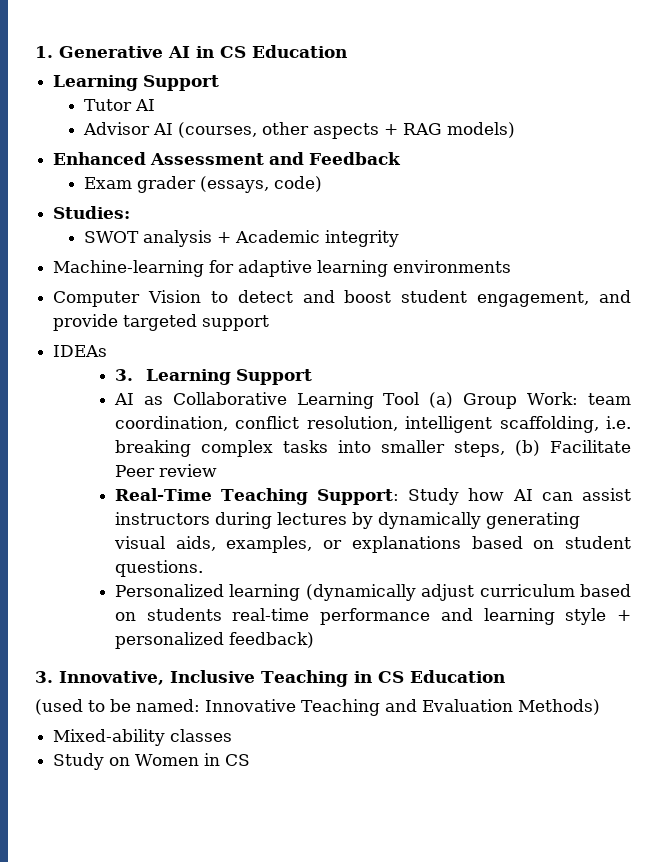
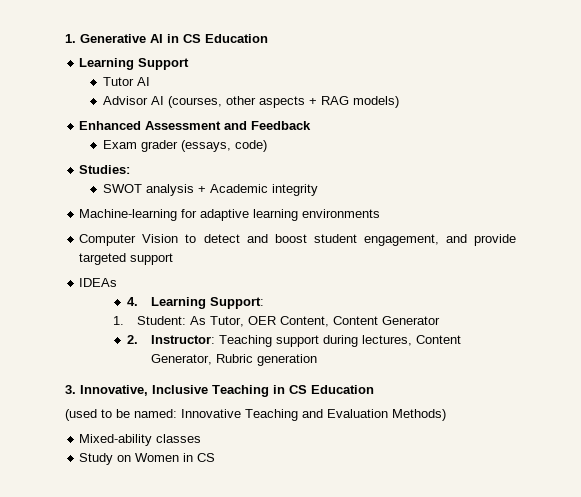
- 3. Learning Support
- AI as Collaborative Learning Tool (a) Group Work: team coordination, conflict resolution, intelligent scaffolding, i.e. breaking complex tasks into smaller steps, (b) Facilitate Peer review
- Real-Time Teaching Support: Study how AI can assist instructors during lectures by dynamically generating visual aids, examples, or explanations based on student questions.
- Personalized learning (dynamically adjust curriculum based on students real-time performance and learning style + personalized feedback)
+ 4. Learning Support:
+ 1. Student: As Tutor, OER Content, Content Generator
+ 2. Instructor: Teaching support during lectures, Content Generator, Rubric generation

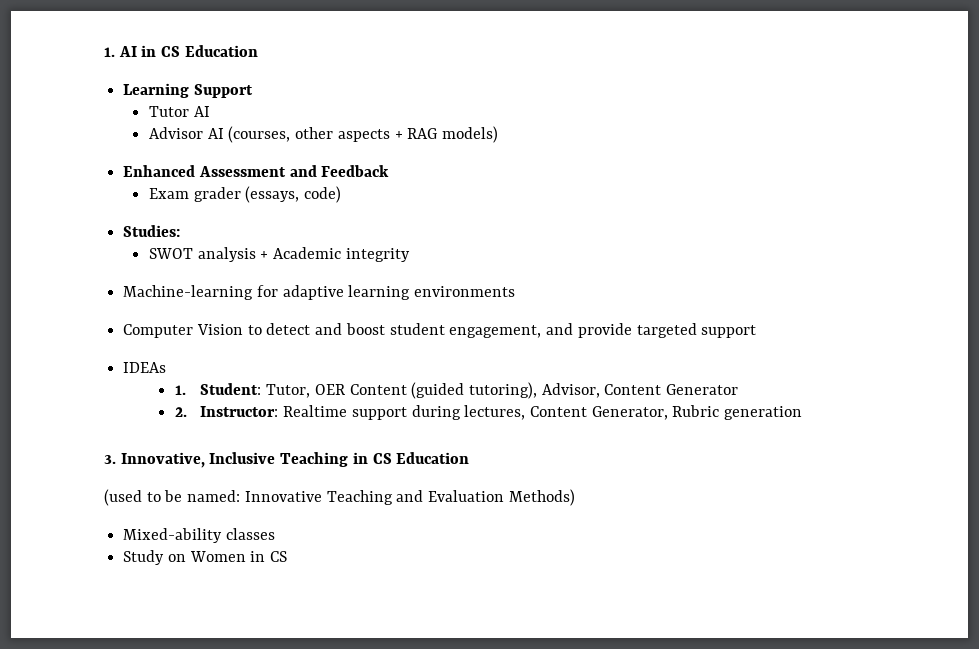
- 1. Generative AI in CS Education
+ 1. AI in CS Education
- 4. Learning Support:
- 1. Student: As Tutor, OER Content, Content Generator
+ 1. Student: Tutor, OER Content (guided tutoring), Advisor, Content Generator
- 2. Instructor: Teaching support during lectures, Content Generator, Rubric generation
+ 2. Instructor: Realtime support during lectures, Content Generator, Rubric generation

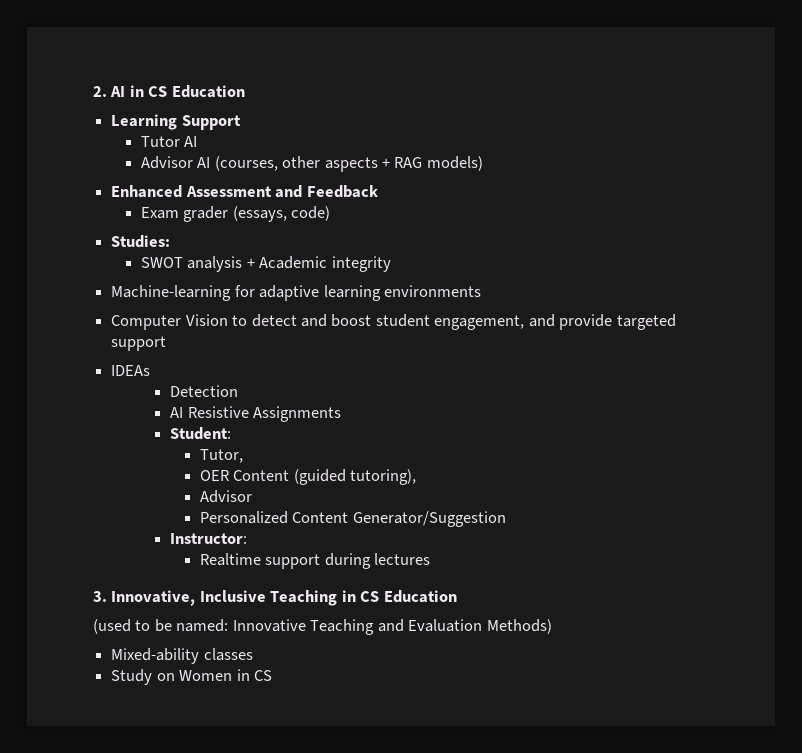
- 1. AI in CS Education
+ 2. AI in CS Education
- 1. Student: Tutor, OER Content (guided tutoring), Advisor, Content Generator
- 2. Instructor: Realtime support during lectures, Content Generator, Rubric generation
+ Detection
+ AI Resistive Assignments
+ Student:
+ Tutor,
+ OER Content (guided tutoring),
+ Advisor
+ Personalized Content Generator/Suggestion
+ Instructor:
+ Realtime support during lectures

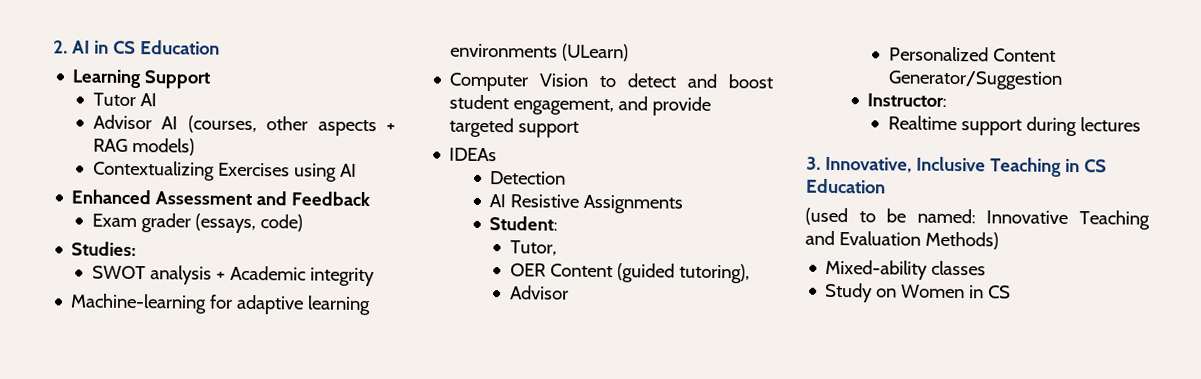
+ Contextualizing Exercises using AI
- Machine-learning for adaptive learning environments
+ Machine-learning for adaptive learning environments (ULearn)

